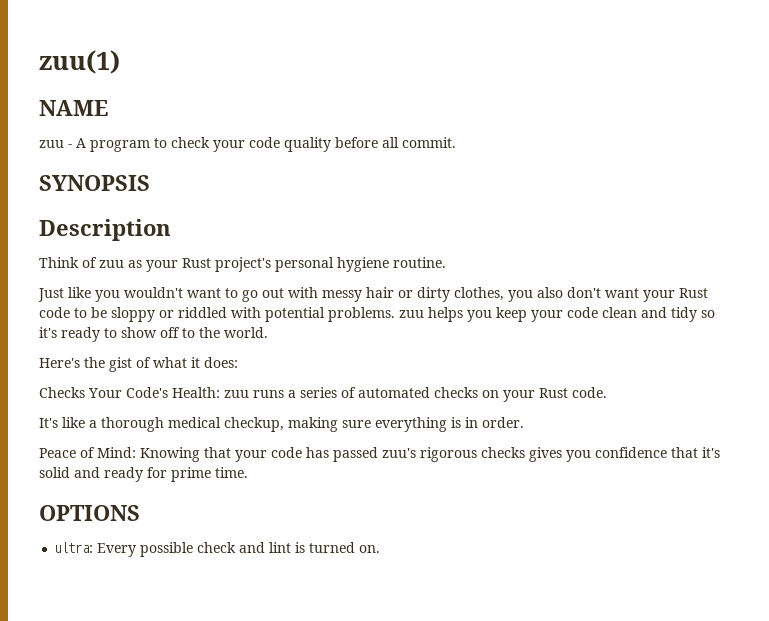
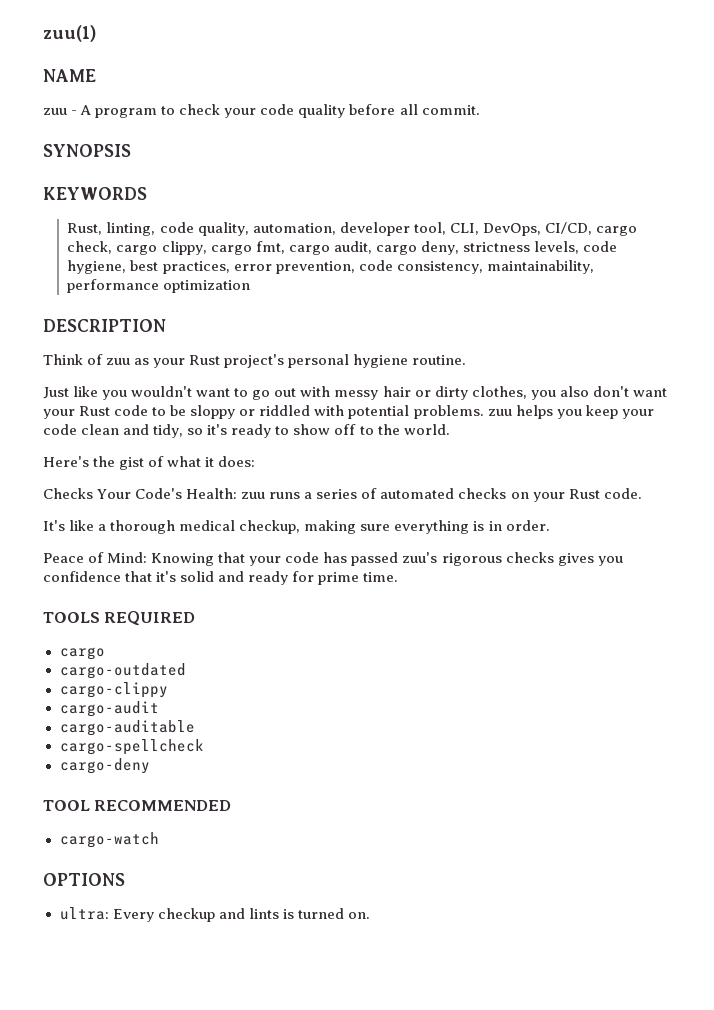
- Description
+ KEYWORDS
+ Rust, linting, code quality, automation, developer tool, CLI, DevOps, CI/CD, cargo check, cargo clippy, cargo fmt, cargo audit, cargo deny, strictness levels, code hygiene, best practices, error prevention, code consistency, maintainability, performance optimization
+ DESCRIPTION
- Just like you wouldn't want to go out with messy hair or dirty clothes, you also don't want your Rust code to be sloppy or riddled with potential problems. zuu helps you keep your code clean and tidy so it's ready to show off to the world.
+ Just like you wouldn't want to go out with messy hair or dirty clothes, you also don't want your Rust code to be sloppy or riddled with potential problems. zuu helps you keep your code clean and tidy, so it's ready to show off to the world.
+ TOOLS REQUIRED
+ cargo
+ cargo-outdated
+ cargo-clippy
+ cargo-audit
+ cargo-auditable
+ cargo-spellcheck
+ cargo-deny
+ TOOL RECOMMENDED
+ cargo-watch
- ultra: Every possible check and lint is turned on.
+ ultra: Every checkup and lints is turned on.

